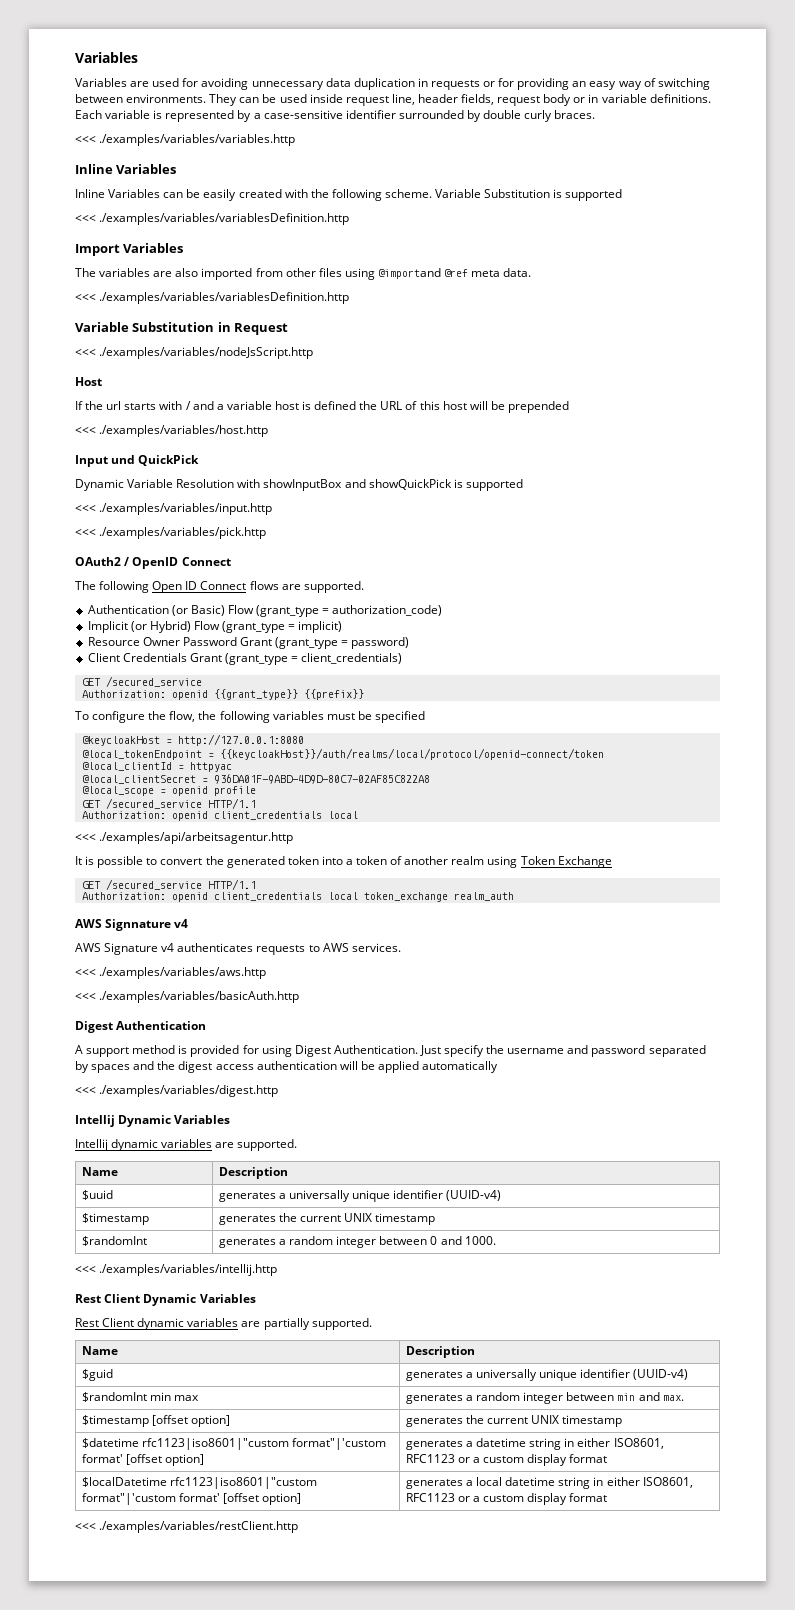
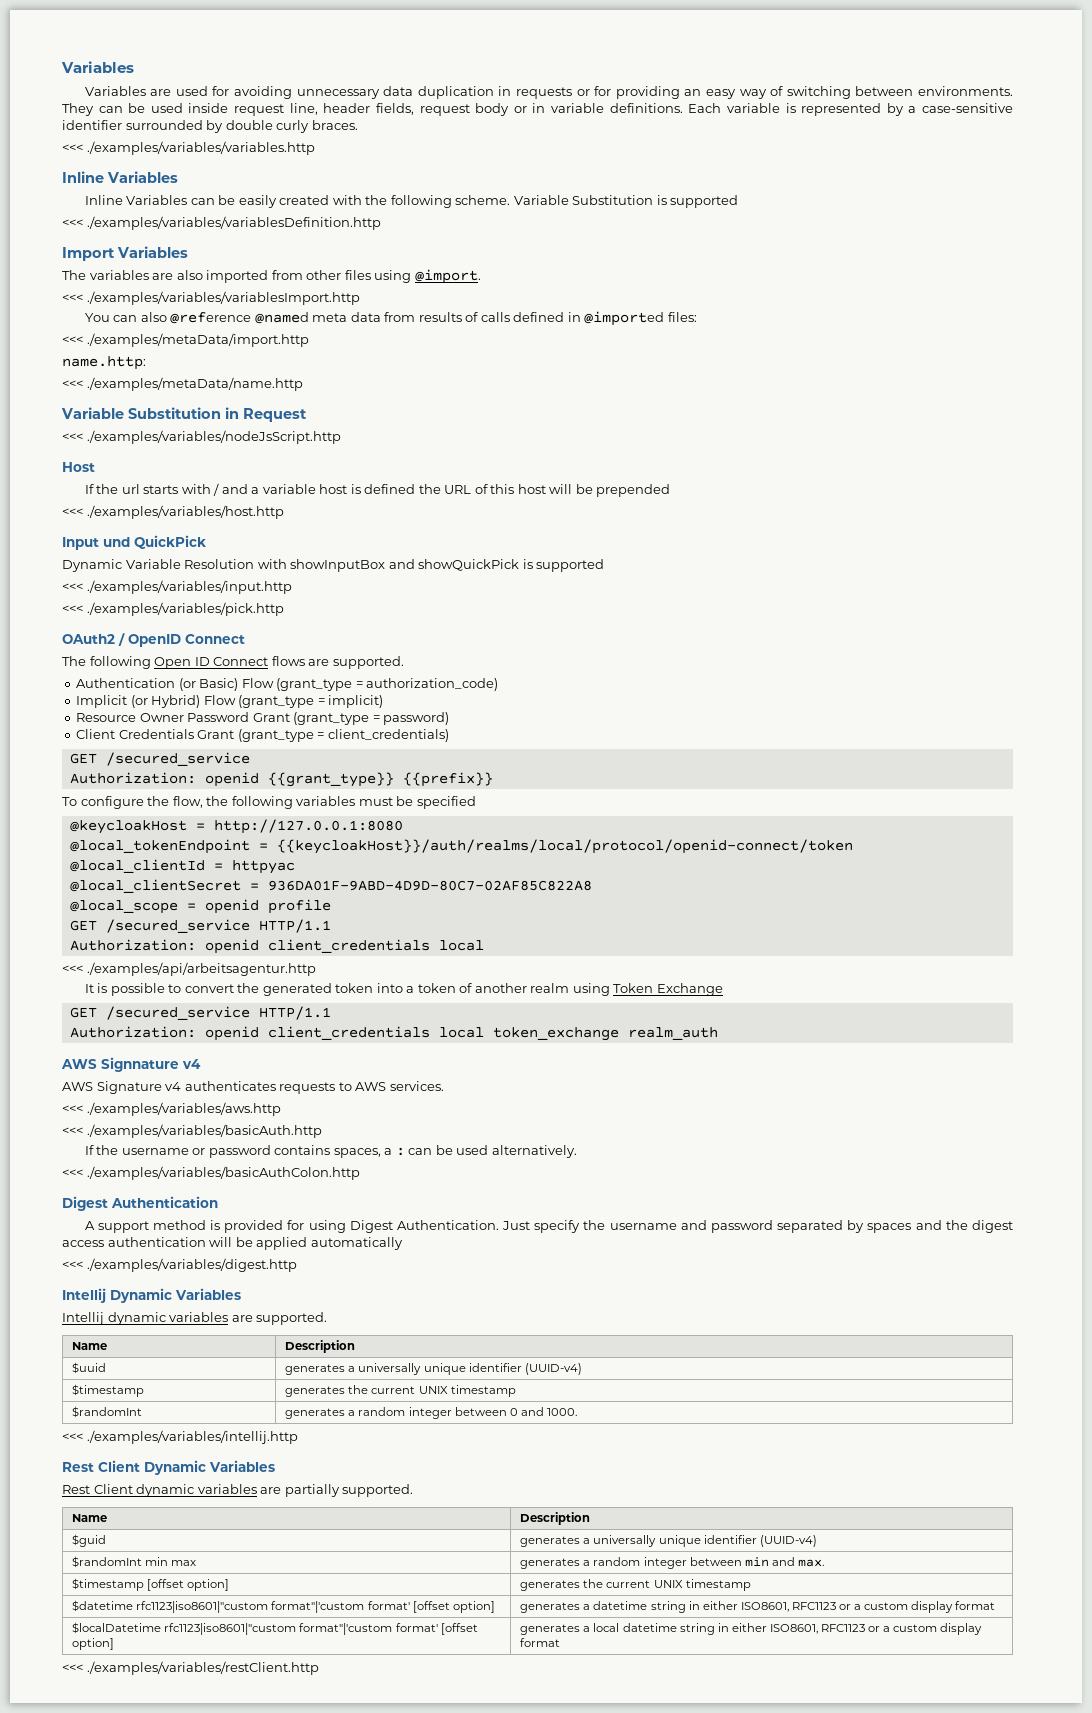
- The variables are also imported from other files using @importand @ref meta data.
- <<< ./examples/variables/variablesDefinition.http
+ The variables are also imported from other files using @import.
+ <<< ./examples/variables/variablesImport.http
+ You can also @reference @named meta data from results of calls defined in @imported files:
+ <<< ./examples/metaData/import.http
+ name.http:
+ <<< ./examples/metaData/name.http
+ If the username or password contains spaces, a : can be used alternatively.
+ <<< ./examples/variables/basicAuthColon.http

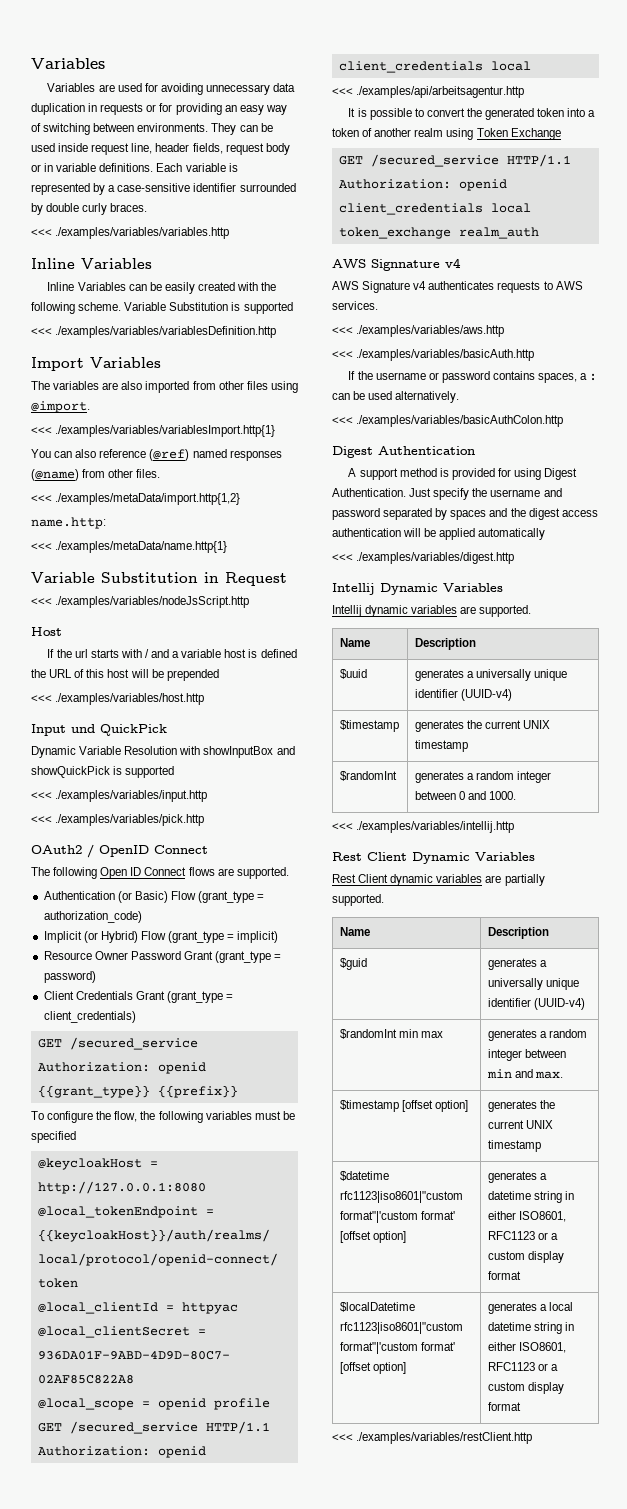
- <<< ./examples/variables/variablesImport.http
+ <<< ./examples/variables/variablesImport.http{1}
- You can also @reference @named meta data from results of calls defined in @imported files:
- <<< ./examples/metaData/import.http
+ You can also reference (@ref) named responses (@name) from other files.
+ <<< ./examples/metaData/import.http{1,2}
- <<< ./examples/metaData/name.http
+ <<< ./examples/metaData/name.http{1}

